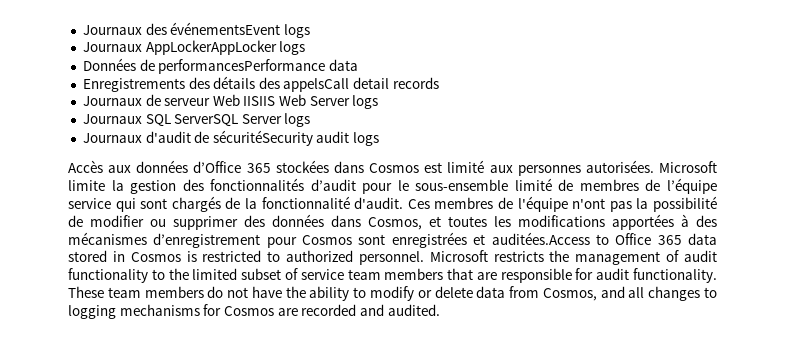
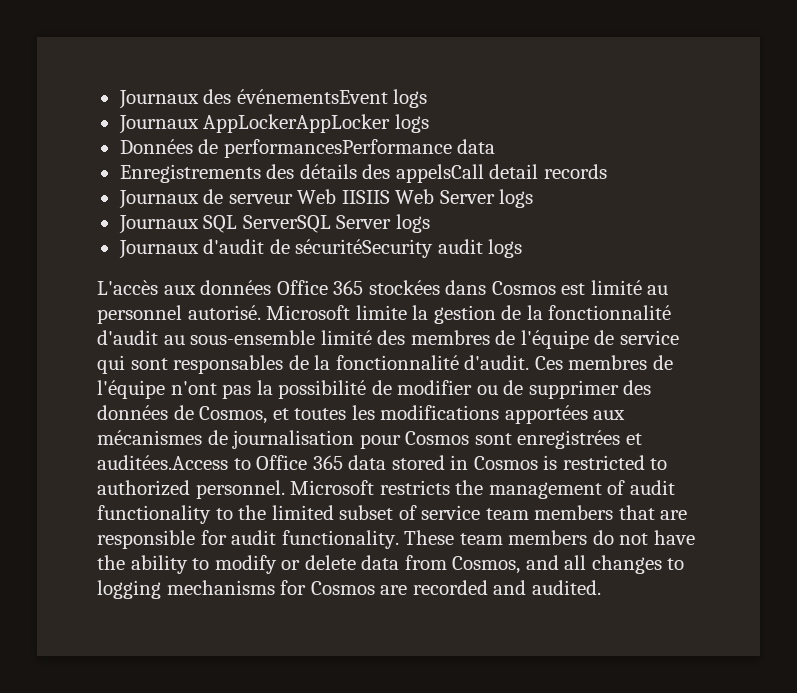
- Accès aux données d’Office 365 stockées dans Cosmos est limité aux personnes autorisées.
+ L'accès aux données Office 365 stockées dans Cosmos est limité au personnel autorisé.
- Microsoft limite la gestion des fonctionnalités d’audit pour le sous-ensemble limité de membres de l’équipe service qui sont chargés de la fonctionnalité d'audit.
+ Microsoft limite la gestion de la fonctionnalité d'audit au sous-ensemble limité des membres de l'équipe de service qui sont responsables de la fonctionnalité d'audit.
- Ces membres de l'équipe n'ont pas la possibilité de modifier ou supprimer des données dans Cosmos, et toutes les modifications apportées à des mécanismes d’enregistrement pour Cosmos sont enregistrées et auditées.Access to Office 365 data stored in Cosmos is restricted to authorized personnel.
+ Ces membres de l'équipe n'ont pas la possibilité de modifier ou de supprimer des données de Cosmos, et toutes les modifications apportées aux mécanismes de journalisation pour Cosmos sont enregistrées et auditées.Access to Office 365 data stored in Cosmos is restricted to authorized personnel.

